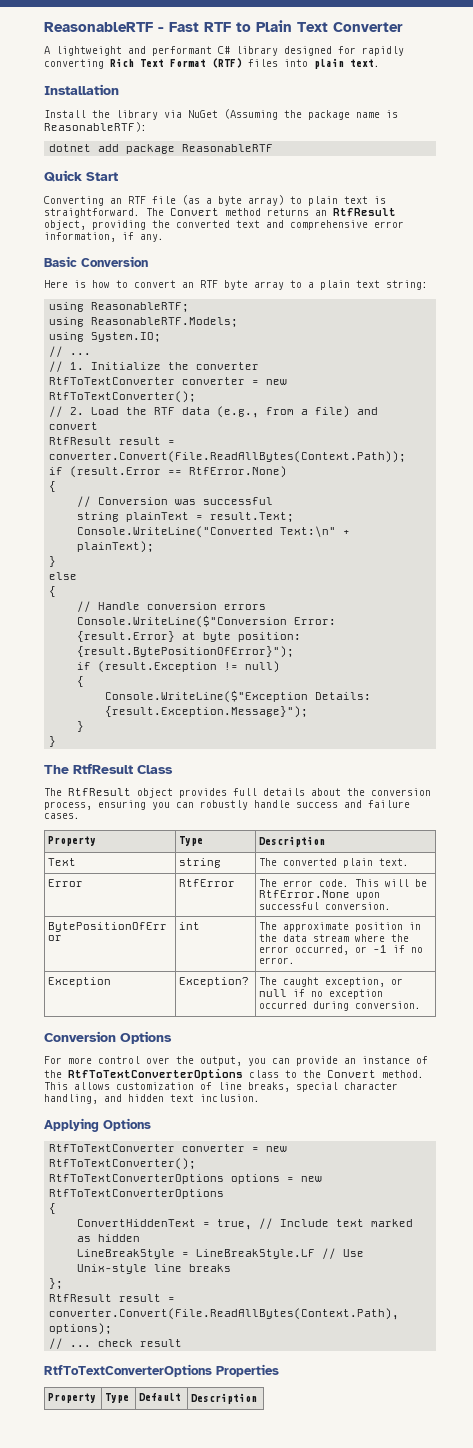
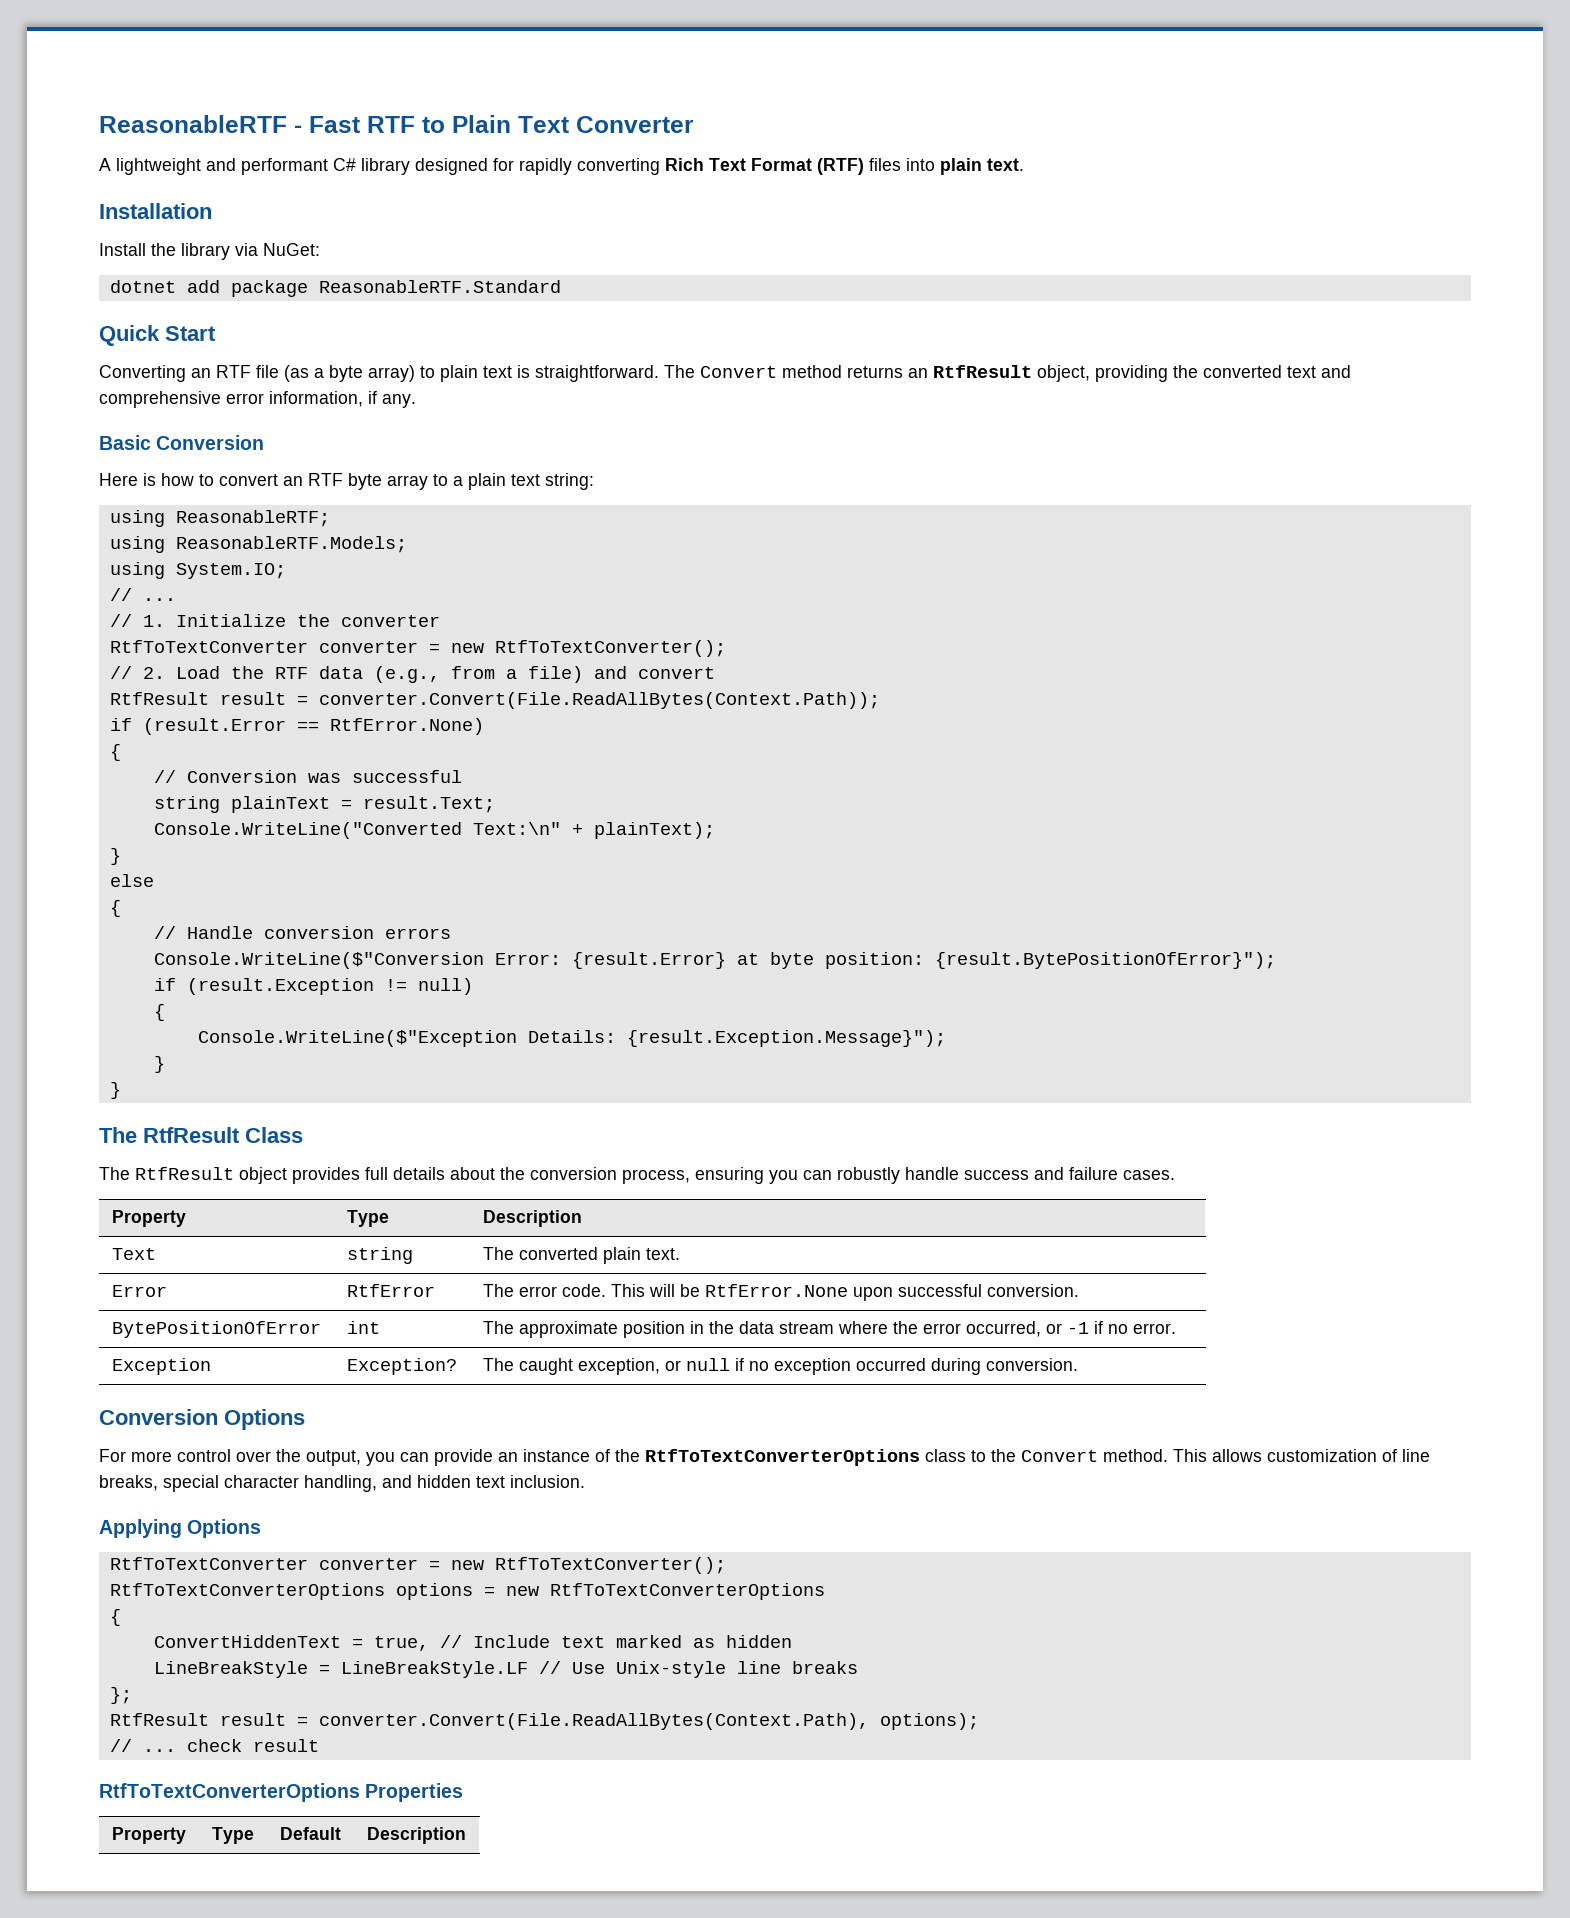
- Install the library via NuGet (Assuming the package name is ReasonableRTF):
+ Install the library via NuGet:
- dotnet add package ReasonableRTF
+ dotnet add package ReasonableRTF.Standard

